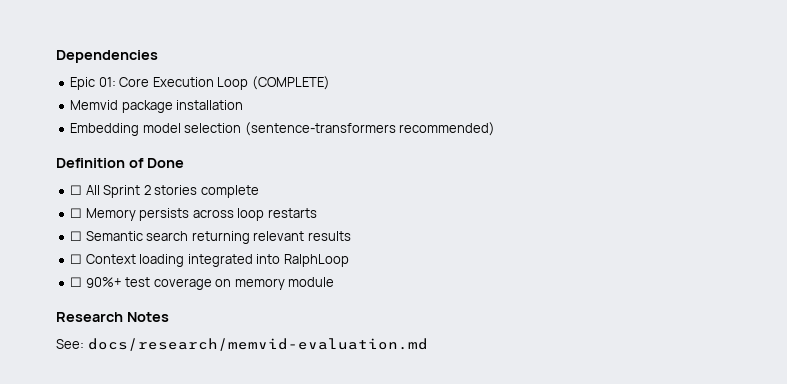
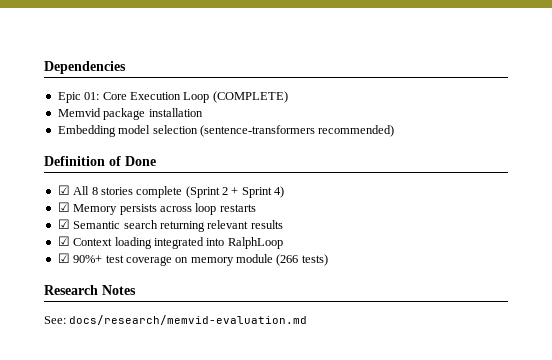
- ☐ All Sprint 2 stories complete
- ☐ Memory persists across loop restarts
+ ☑ All 8 stories complete (Sprint 2 + Sprint 4)
+ ☑ Memory persists across loop restarts
- ☐ Semantic search returning relevant results
+ ☑ Semantic search returning relevant results
- ☐ Context loading integrated into RalphLoop
+ ☑ Context loading integrated into RalphLoop
- ☐ 90%+ test coverage on memory module
+ ☑ 90%+ test coverage on memory module (266 tests)

